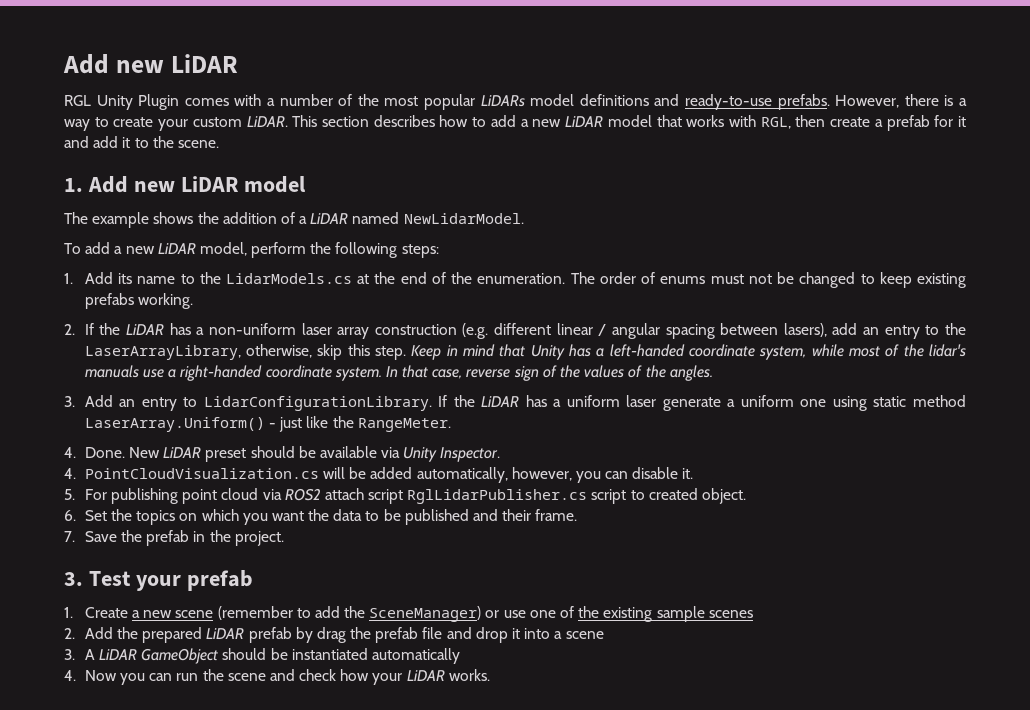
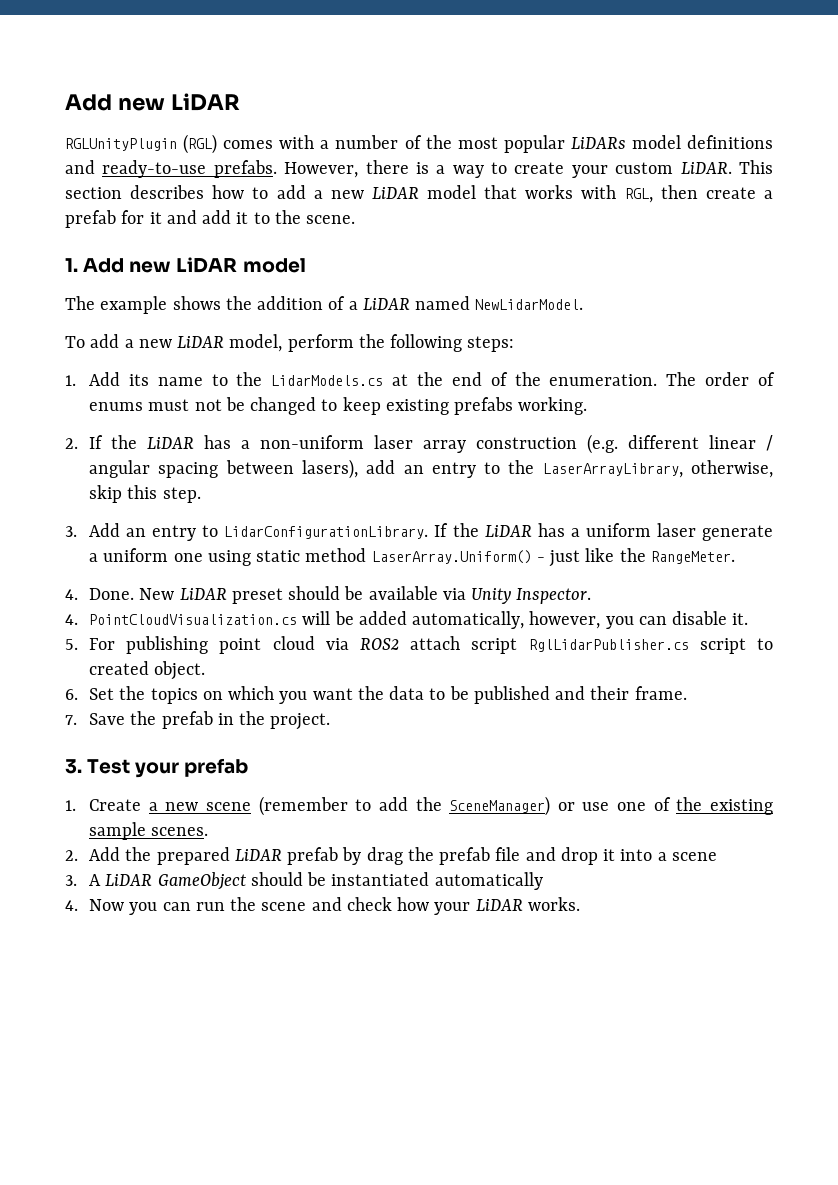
- RGL Unity Plugin comes with a number of the most popular LiDARs model definitions and ready-to-use prefabs.
+ RGLUnityPlugin (RGL) comes with a number of the most popular LiDARs model definitions and ready-to-use prefabs.
- Keep in mind that Unity has a left-handed coordinate system, while most of the lidar's manuals use a right-handed coordinate system. In that case, reverse sign of the values of the angles.
- 1. Create a new scene (remember to add the SceneManager) or use one of the existing sample scenes
+ 1. Create a new scene (remember to add the SceneManager) or use one of the existing sample scenes.

